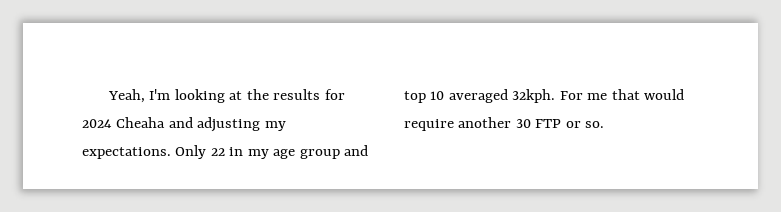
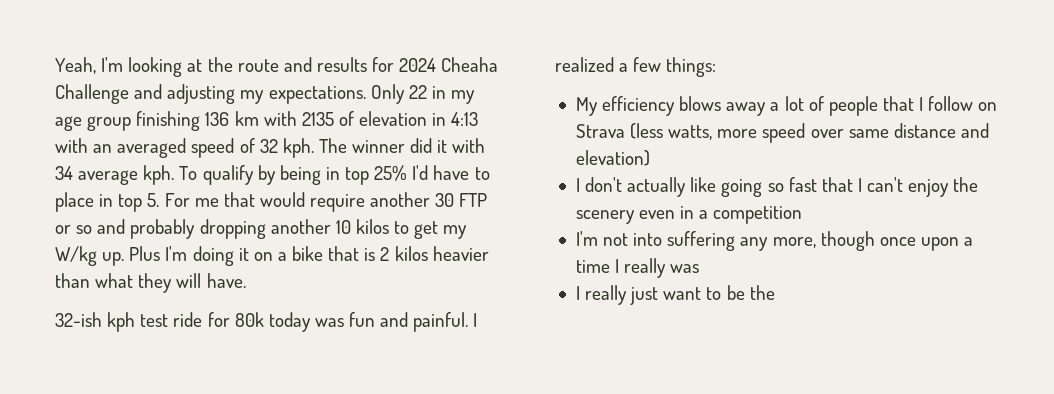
- Yeah, I'm looking at the results for 2024 Cheaha and adjusting my expectations.
+ Yeah, I'm looking at the route and results for 2024 Cheaha Challenge and adjusting my expectations.
- Only 22 in my age group and top 10 averaged 32kph. For me that would require another 30 FTP or so.
+ Only 22 in my age group finishing 136 km with 2135 of elevation in 4:13 with an averaged speed of 32 kph. The winner did it with 34 average kph. To qualify by being in top 25% I'd have to place in top 5. For me that would require another 30 FTP or so and probably dropping another 10 kilos to get my W/kg up. Plus I'm doing it on a bike that is 2 kilos heavier than what they will have.
+ 32-ish kph test ride for 80k today was fun and painful. I realized a few things:
+ My efficiency blows away a lot of people that I follow on Strava (less watts, more speed over same distance and elevation)
+ I don't actually like going so fast that I can't enjoy the scenery even in a competition
+ I'm not into suffering any more, though once upon a time I really was
+ I really just want to be the

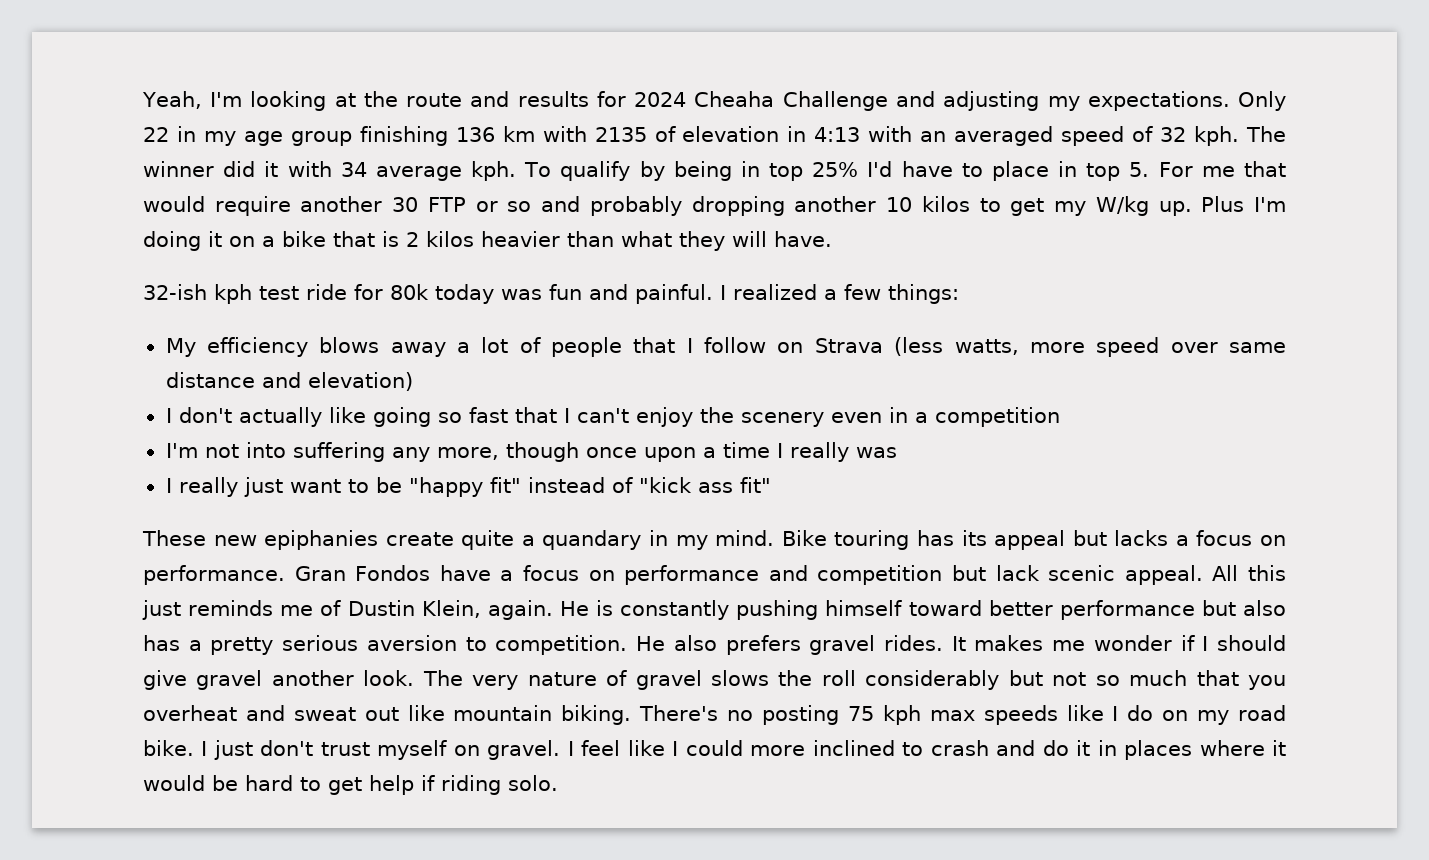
- I really just want to be the
+ I really just want to be "happy fit" instead of "kick ass fit"
+ These new epiphanies create quite a quandary in my mind. Bike touring has its appeal but lacks a focus on performance. Gran Fondos have a focus on performance and competition but lack scenic appeal. All this just reminds me of Dustin Klein, again. He is constantly pushing himself toward better performance but also has a pretty serious aversion to competition. He also prefers gravel rides. It makes me wonder if I should give gravel another look. The very nature of gravel slows the roll considerably but not so much that you overheat and sweat out like mountain biking. There's no posting 75 kph max speeds like I do on my road bike. I just don't trust myself on gravel. I feel like I could more inclined to crash and do it in places where it would be hard to get help if riding solo.

